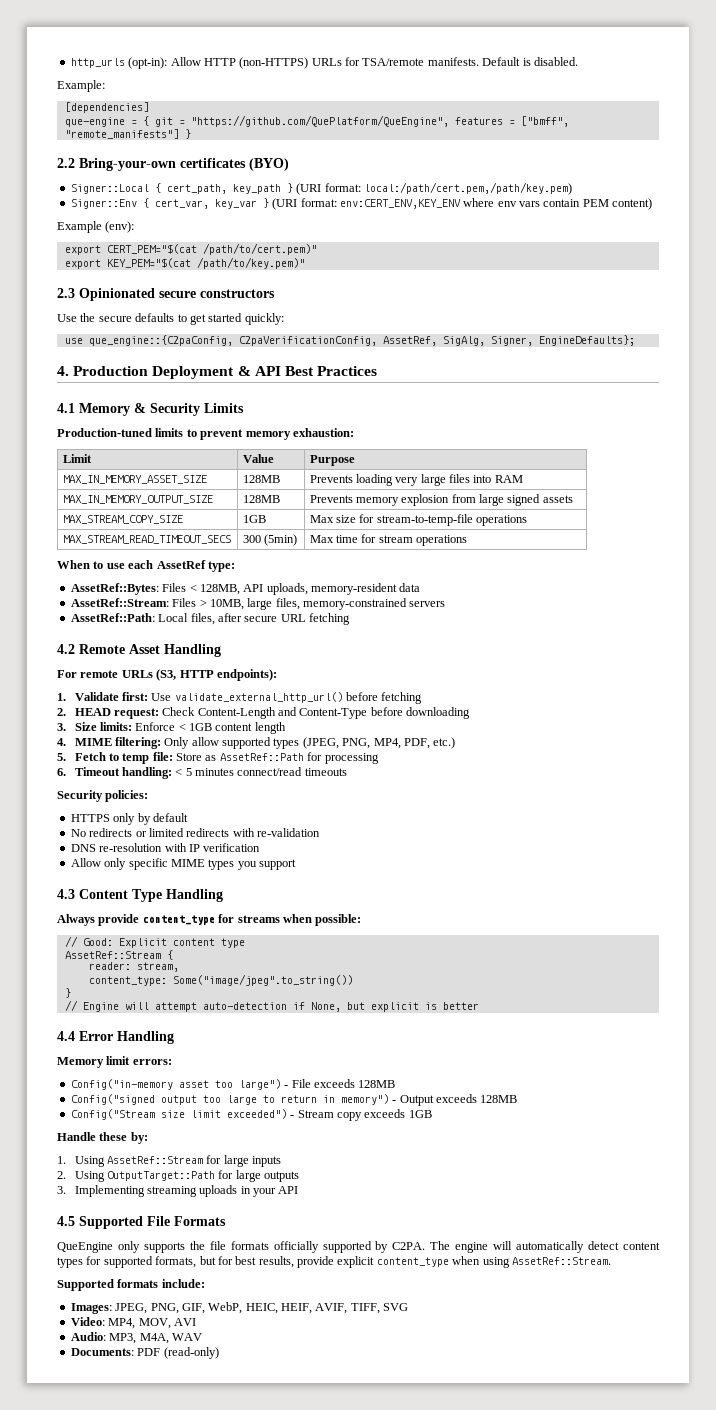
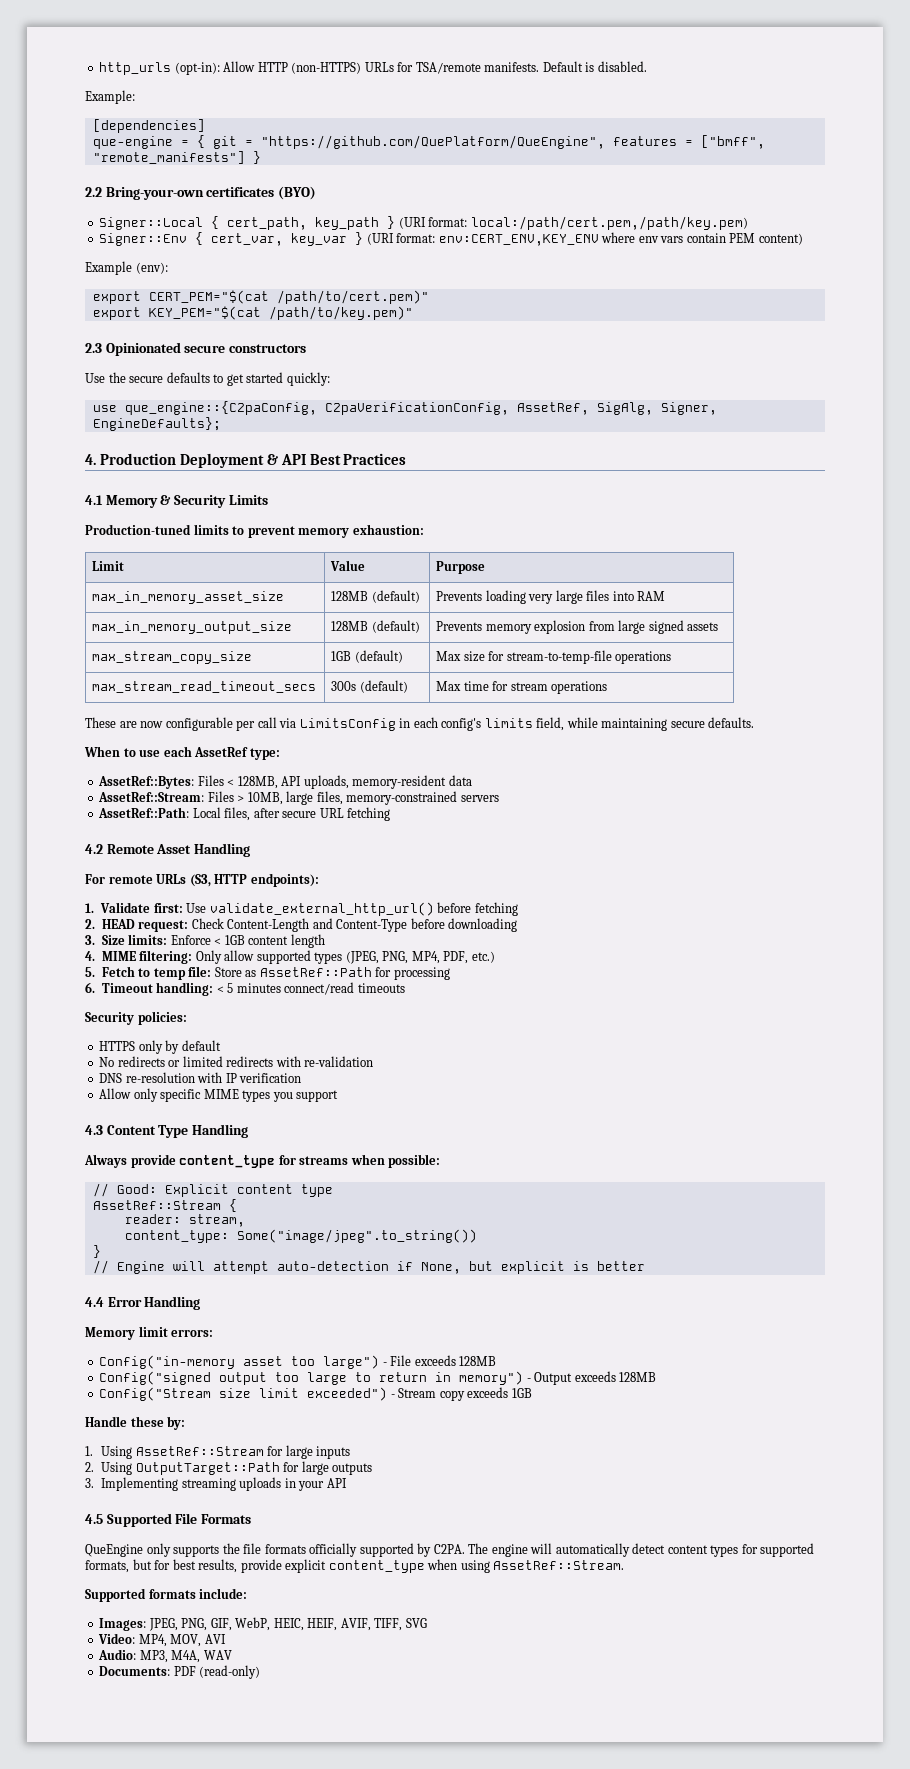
- MAX_IN_MEMORY_ASSET_SIZE | 128MB | Prevents loading very large files into RAM
+ max_in_memory_asset_size | 128MB (default) | Prevents loading very large files into RAM
- MAX_IN_MEMORY_OUTPUT_SIZE | 128MB | Prevents memory explosion from large signed assets
+ max_in_memory_output_size | 128MB (default) | Prevents memory explosion from large signed assets
- MAX_STREAM_COPY_SIZE | 1GB | Max size for stream-to-temp-file operations
+ max_stream_copy_size | 1GB (default) | Max size for stream-to-temp-file operations
- MAX_STREAM_READ_TIMEOUT_SECS | 300 (5min) | Max time for stream operations
+ max_stream_read_timeout_secs | 300s (default) | Max time for stream operations
+ These are now configurable per call via LimitsConfig in each config's limits field, while maintaining secure defaults.

